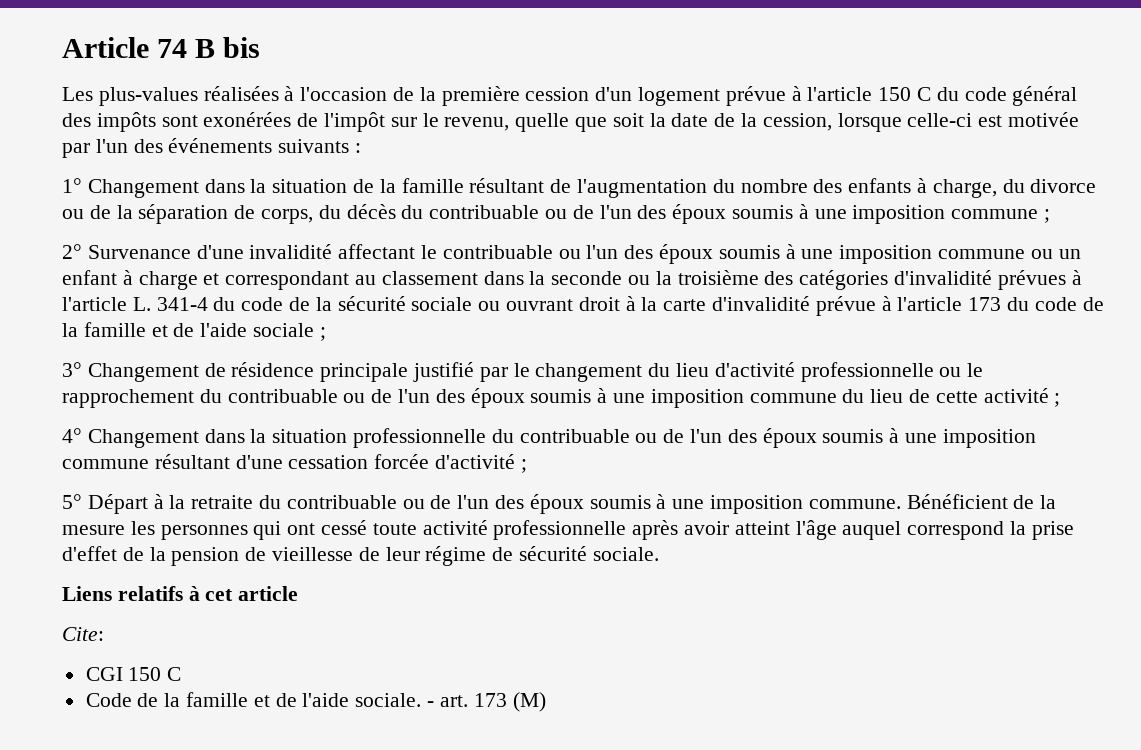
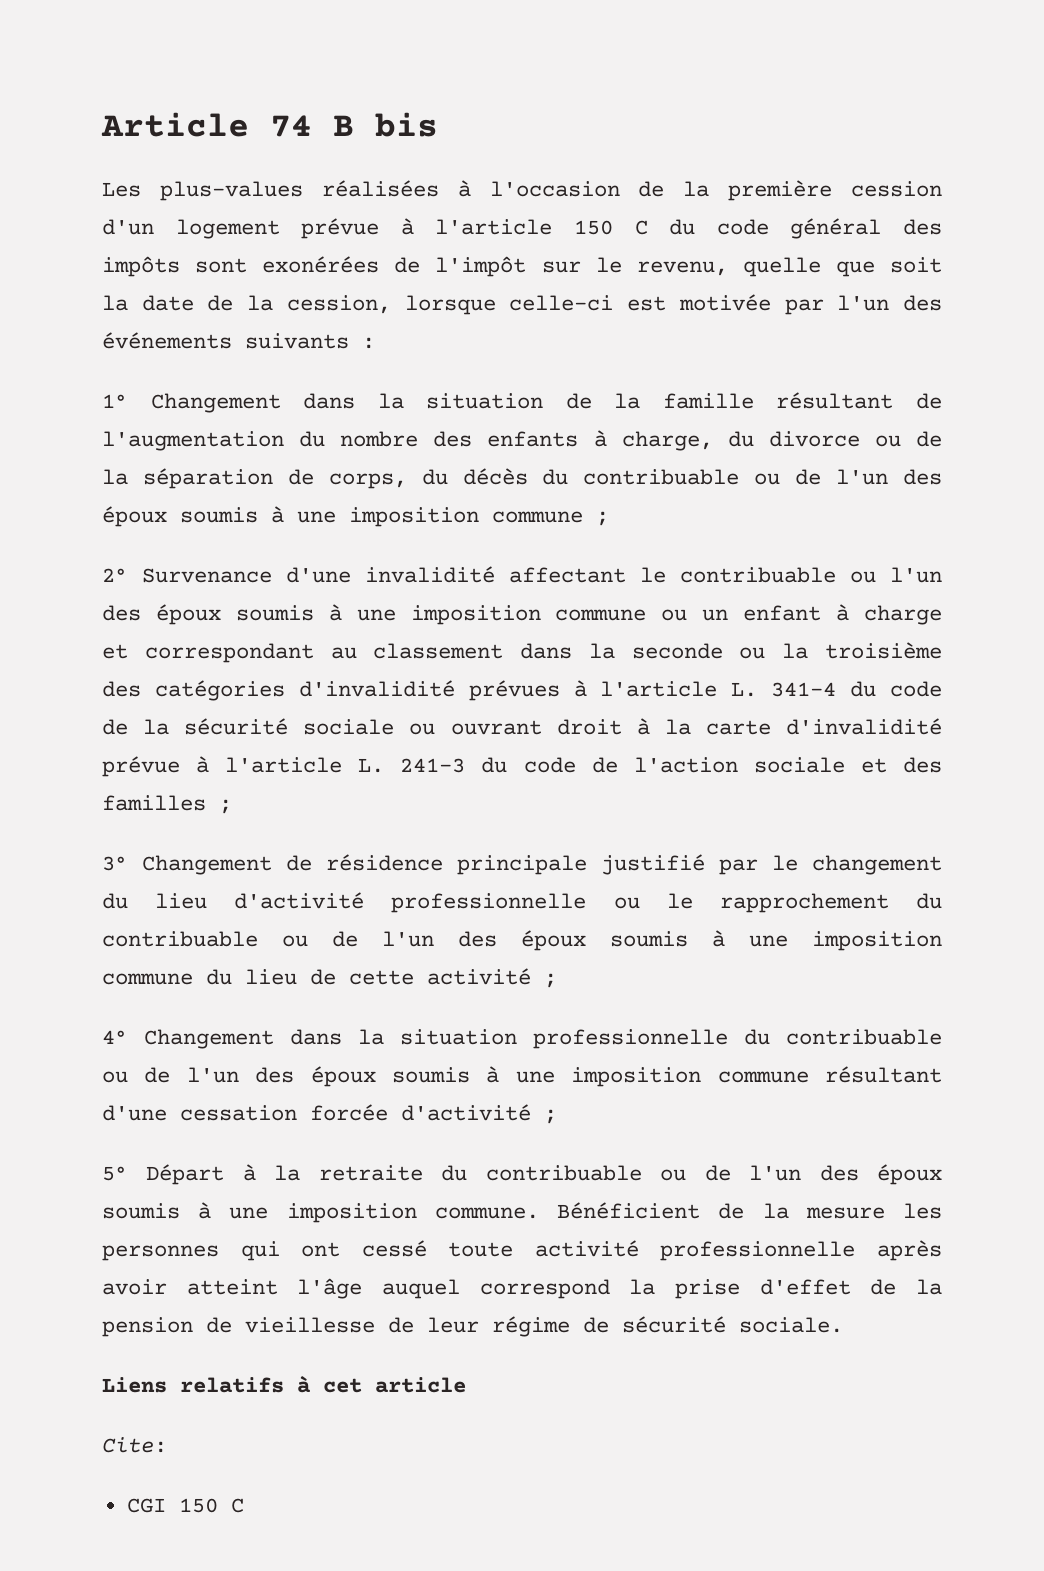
- 2° Survenance d'une invalidité affectant le contribuable ou l'un des époux soumis à une imposition commune ou un enfant à charge et correspondant au classement dans la seconde ou la troisième des catégories d'invalidité prévues à l'article L. 341-4 du code de la sécurité sociale ou ouvrant droit à la carte d'invalidité prévue à l'article 173 du code de la famille et de l'aide sociale ;
+ 2° Survenance d'une invalidité affectant le contribuable ou l'un des époux soumis à une imposition commune ou un enfant à charge et correspondant au classement dans la seconde ou la troisième des catégories d'invalidité prévues à l'article L. 341-4 du code de la sécurité sociale ou ouvrant droit à la carte d'invalidité prévue à l'article L. 241-3 du code de l'action sociale et des familles ;
- Code de la famille et de l'aide sociale. - art. 173 (M)

